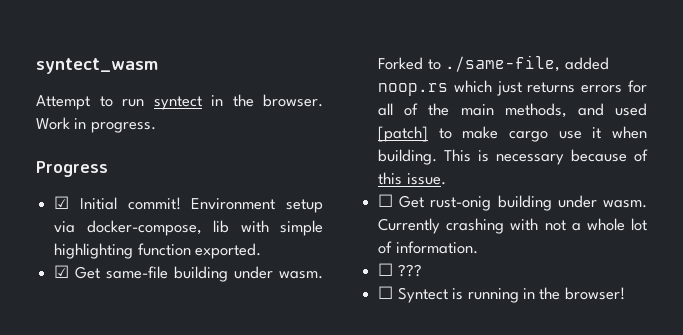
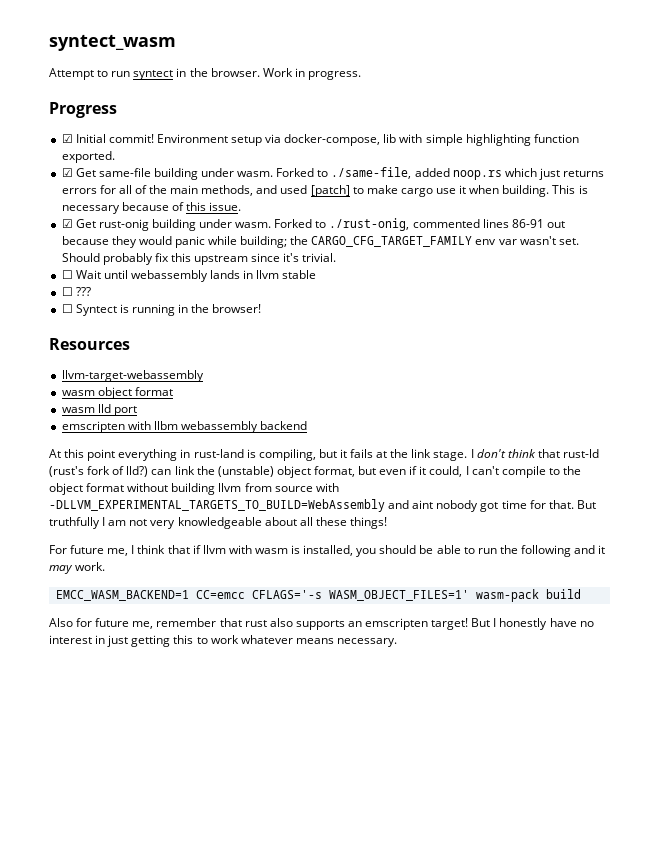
- ☐ Get rust-onig building under wasm.
+ ☑ Get rust-onig building under wasm.
- Currently crashing with not a whole lot of information.
+ Forked to ./rust-onig, commented lines 86-91 out because they would panic while building; the CARGO_CFG_TARGET_FAMILY env var wasn't set. Should probably fix this upstream since it's trivial.
+ ☐ Wait until webassembly lands in llvm stable
+ Resources
+ llvm-target-webassembly
+ wasm object format
+ wasm lld port
+ emscripten with llbm webassembly backend
+ At this point everything in rust-land is compiling, but it fails at the link stage. I don't think that rust-ld (rust's fork of lld?) can link the (unstable) object format, but even if it could, I can't compile to the object format without building llvm from source with -DLLVM_EXPERIMENTAL_TARGETS_TO_BUILD=WebAssembly and aint nobody got time for that. But truthfully I am not very knowledgeable about all these things!
+ For future me, I think that if llvm with wasm is installed, you should be able to run the following and it may work.
+ EMCC_WASM_BACKEND=1 CC=emcc CFLAGS='-s WASM_OBJECT_FILES=1' wasm-pack build
+ Also for future me, remember that rust also supports an emscripten target! But I honestly have no interest in just getting this to work whatever means necessary.

